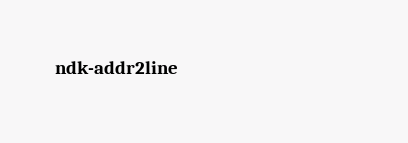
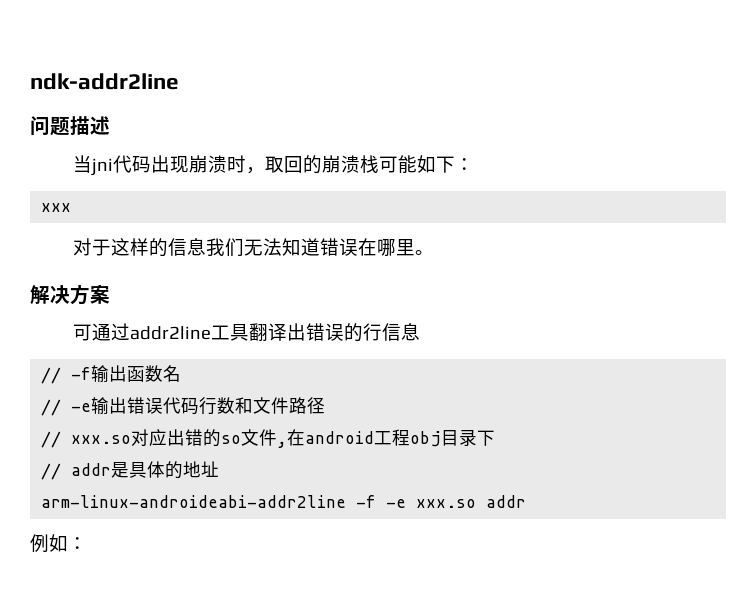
+ 问题描述
+ 当jni代码出现崩溃时，取回的崩溃栈可能如下：
+ xxx
+ 对于这样的信息我们无法知道错误在哪里。
+ 解决方案
+ 可通过addr2line工具翻译出错误的行信息
+ // -f输出函数名
+ // -e输出错误代码行数和文件路径
+ // xxx.so对应出错的so文件,在android工程obj目录下
+ // addr是具体的地址
+ arm-linux-androideabi-addr2line -f -e xxx.so addr
+ 例如：

